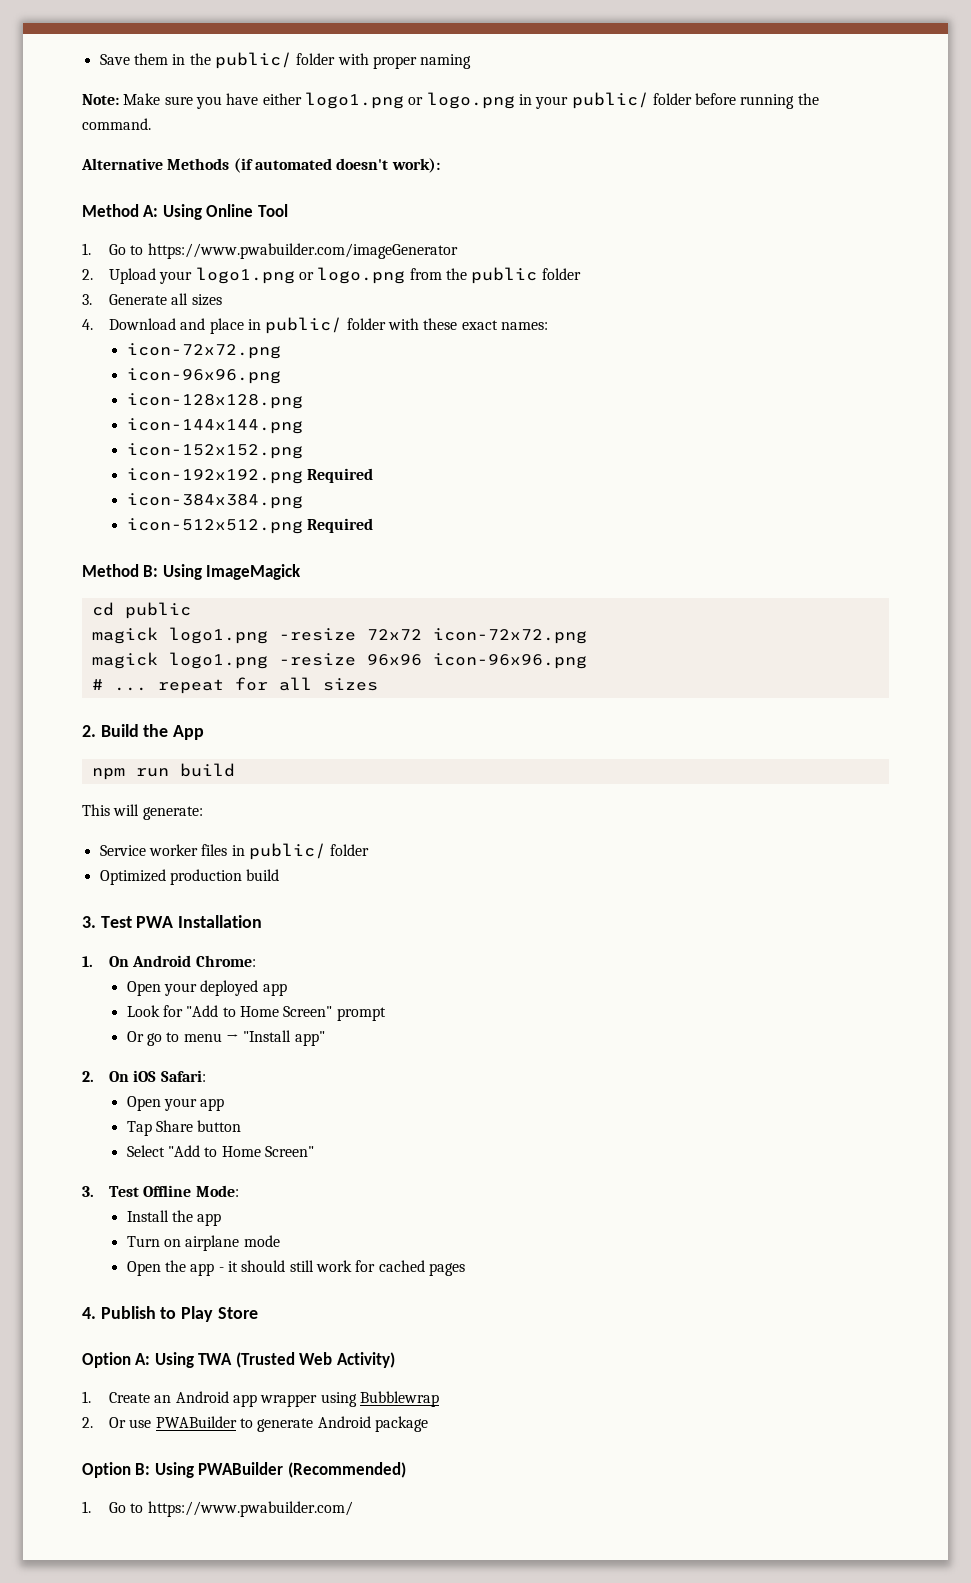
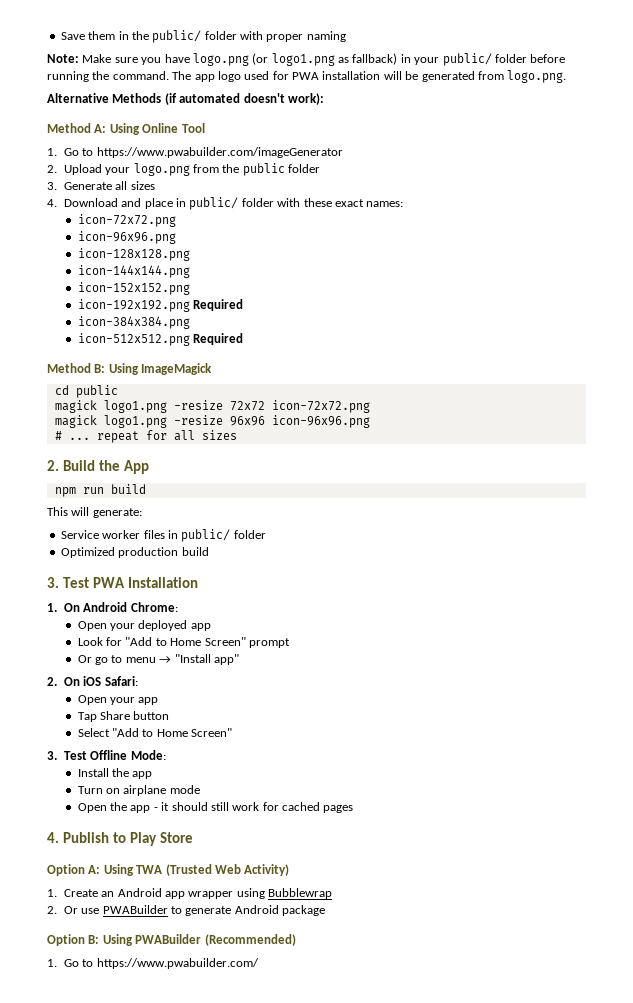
- Note: Make sure you have either logo1.png or logo.png in your public/ folder before running the command.
+ Note: Make sure you have logo.png (or logo1.png as fallback) in your public/ folder before running the command. The app logo used for PWA installation will be generated from logo.png.
- 2. Upload your logo1.png or logo.png from the public folder
+ 2. Upload your logo.png from the public folder

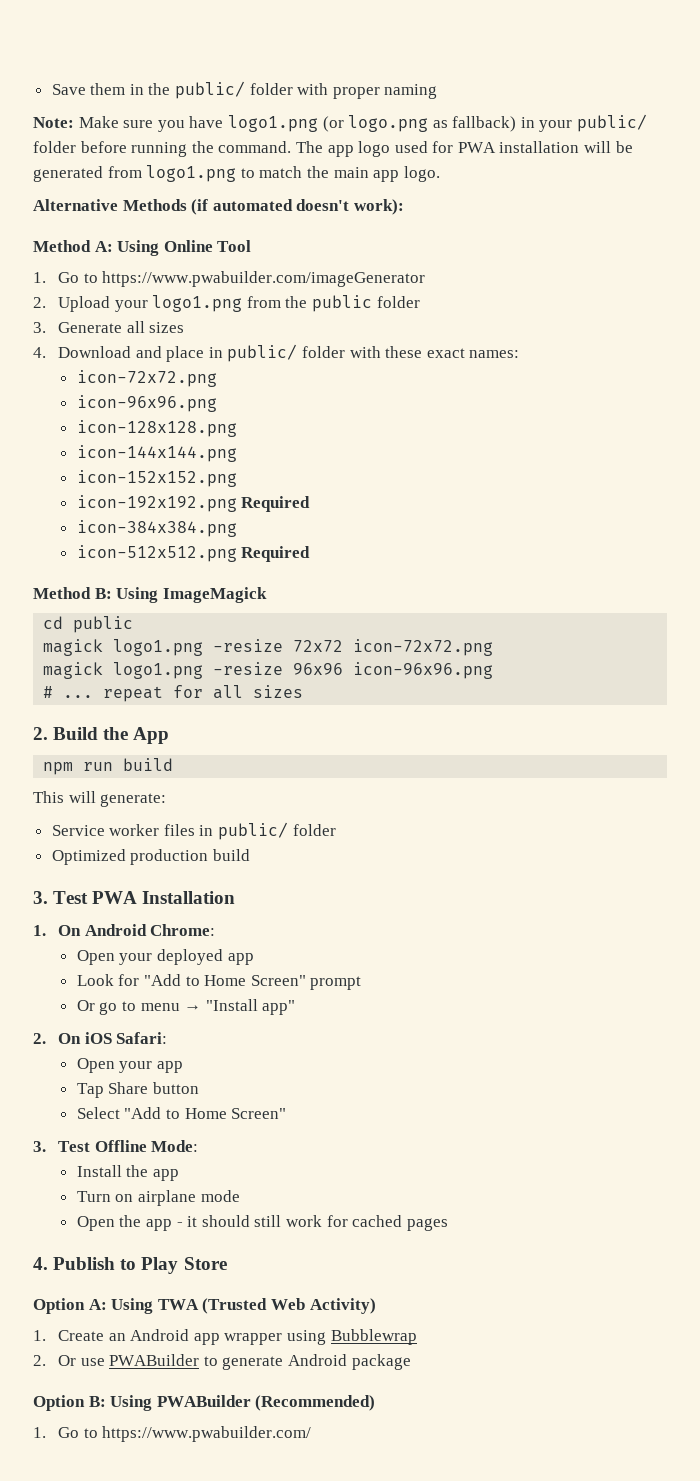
- Note: Make sure you have logo.png (or logo1.png as fallback) in your public/ folder before running the command.
+ Note: Make sure you have logo1.png (or logo.png as fallback) in your public/ folder before running the command.
- The app logo used for PWA installation will be generated from logo.png.
+ The app logo used for PWA installation will be generated from logo1.png to match the main app logo.
- 2. Upload your logo.png from the public folder
+ 2. Upload your logo1.png from the public folder

